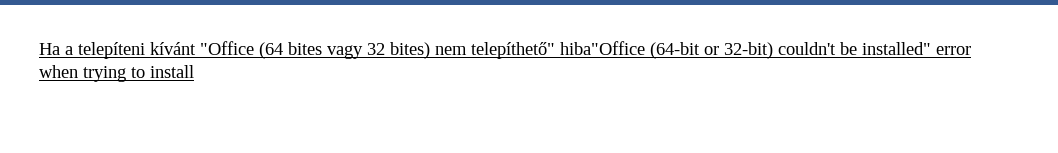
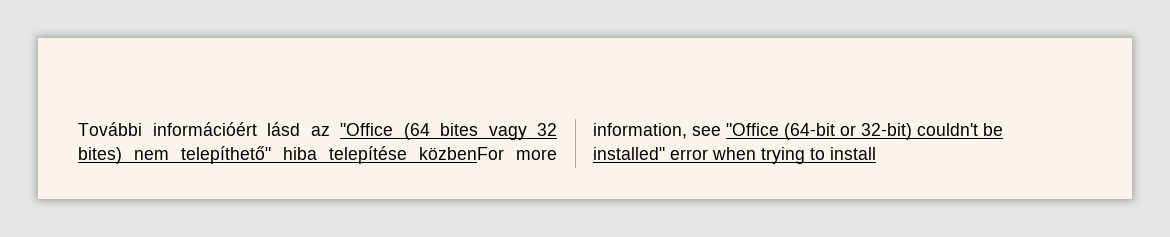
- Ha a telepíteni kívánt "Office (64 bites vagy 32 bites) nem telepíthető" hiba"Office (64-bit or 32-bit) couldn't be installed" error when trying to install
+ További információért lásd az "Office (64 bites vagy 32 bites) nem telepíthető" hiba telepítése közbenFor more information, see "Office (64-bit or 32-bit) couldn't be installed" error when trying to install

